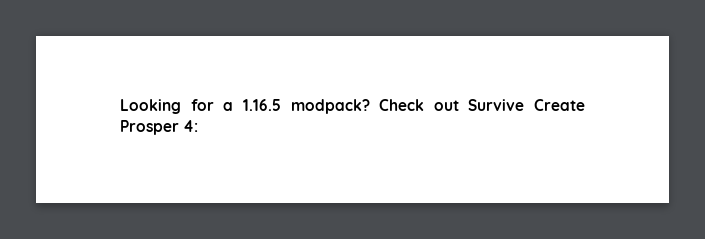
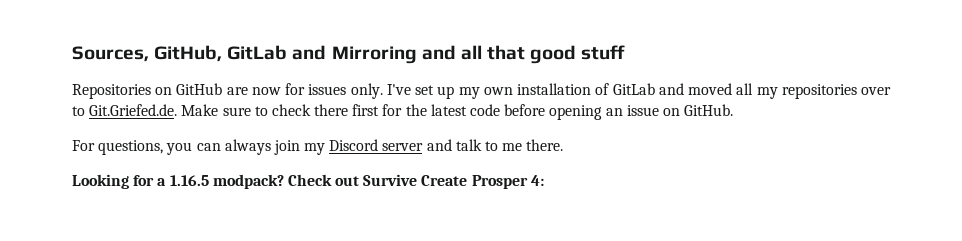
+ Sources, GitHub, GitLab and Mirroring and all that good stuff
+ Repositories on GitHub are now for issues only. I've set up my own installation of GitLab and moved all my repositories over to Git.Griefed.de. Make sure to check there first for the latest code before opening an issue on GitHub.
+ For questions, you can always join my Discord server and talk to me there.

